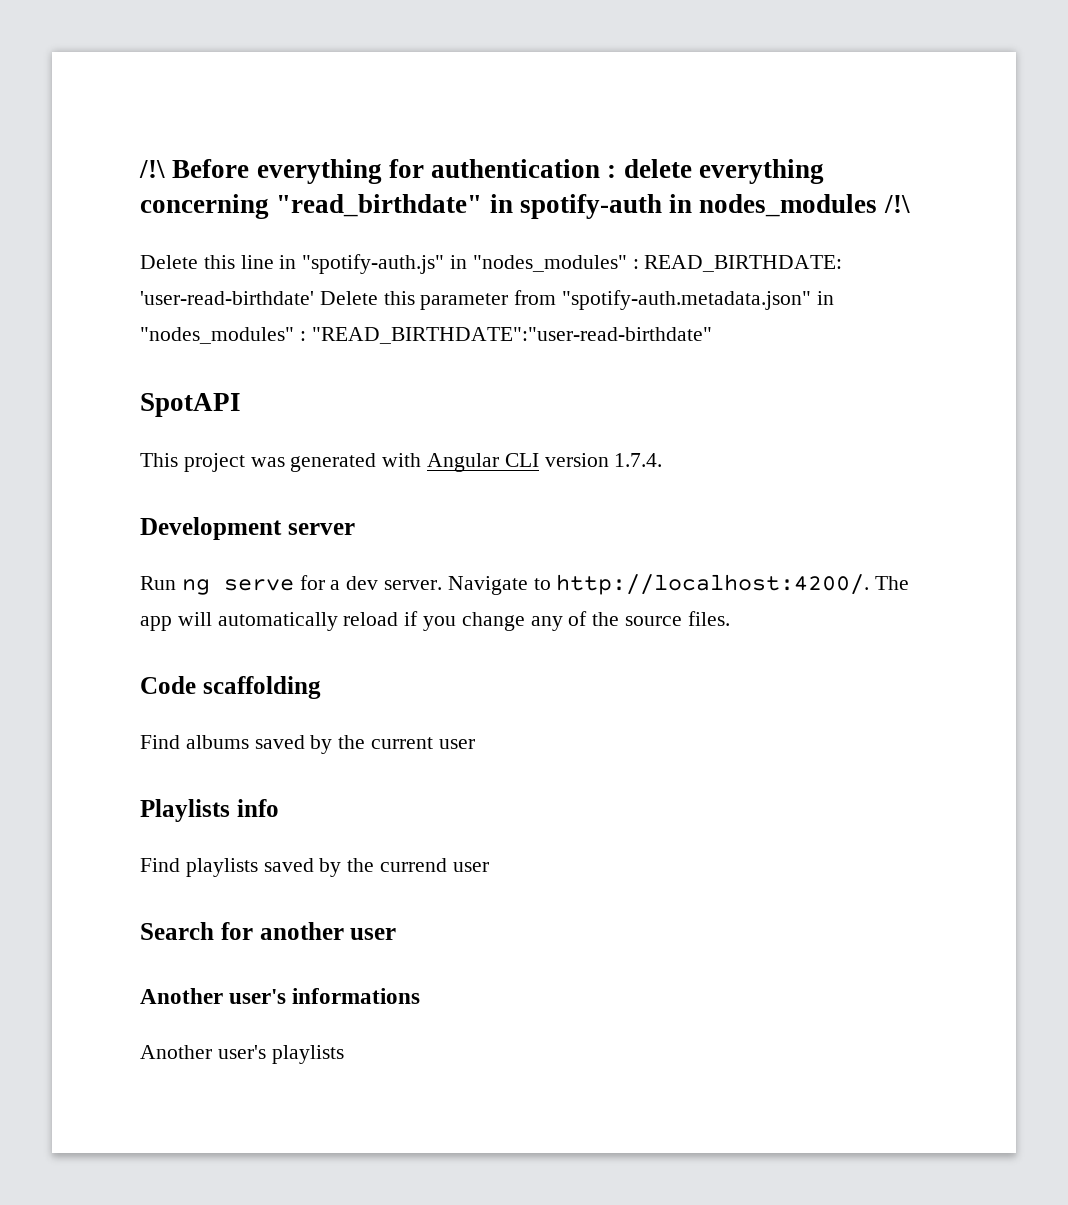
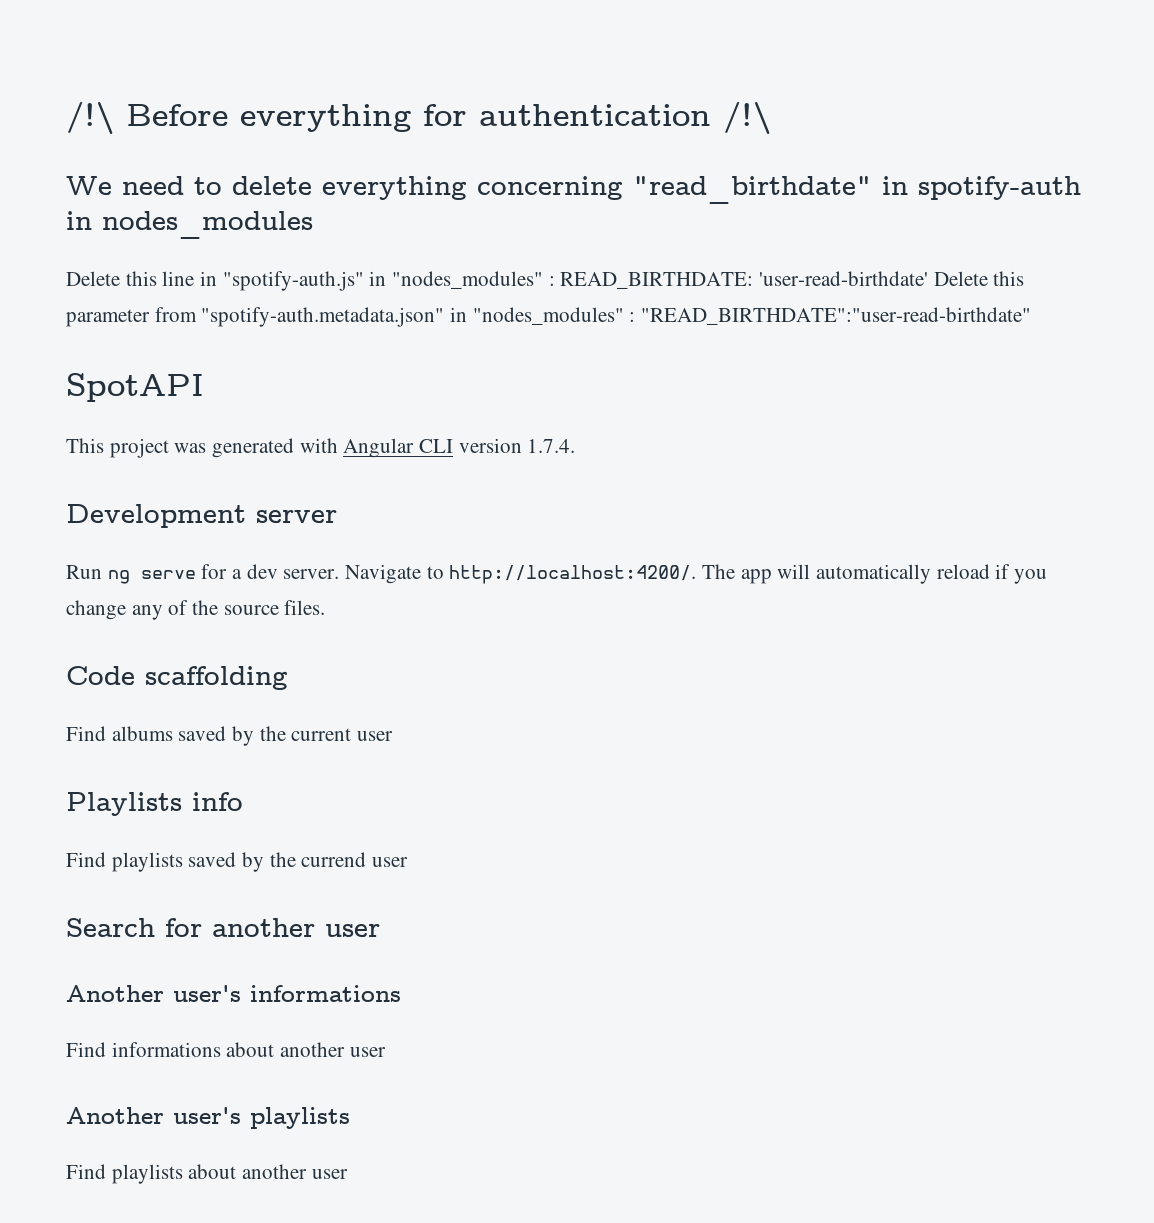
- /!\ Before everything for authentication : delete everything concerning "read_birthdate" in spotify-auth in nodes_modules /!\
+ /!\ Before everything for authentication /!\
+ We need to delete everything concerning "read_birthdate" in spotify-auth in nodes_modules
+ Find informations about another user
  Another user's playlists
+ Find playlists about another user

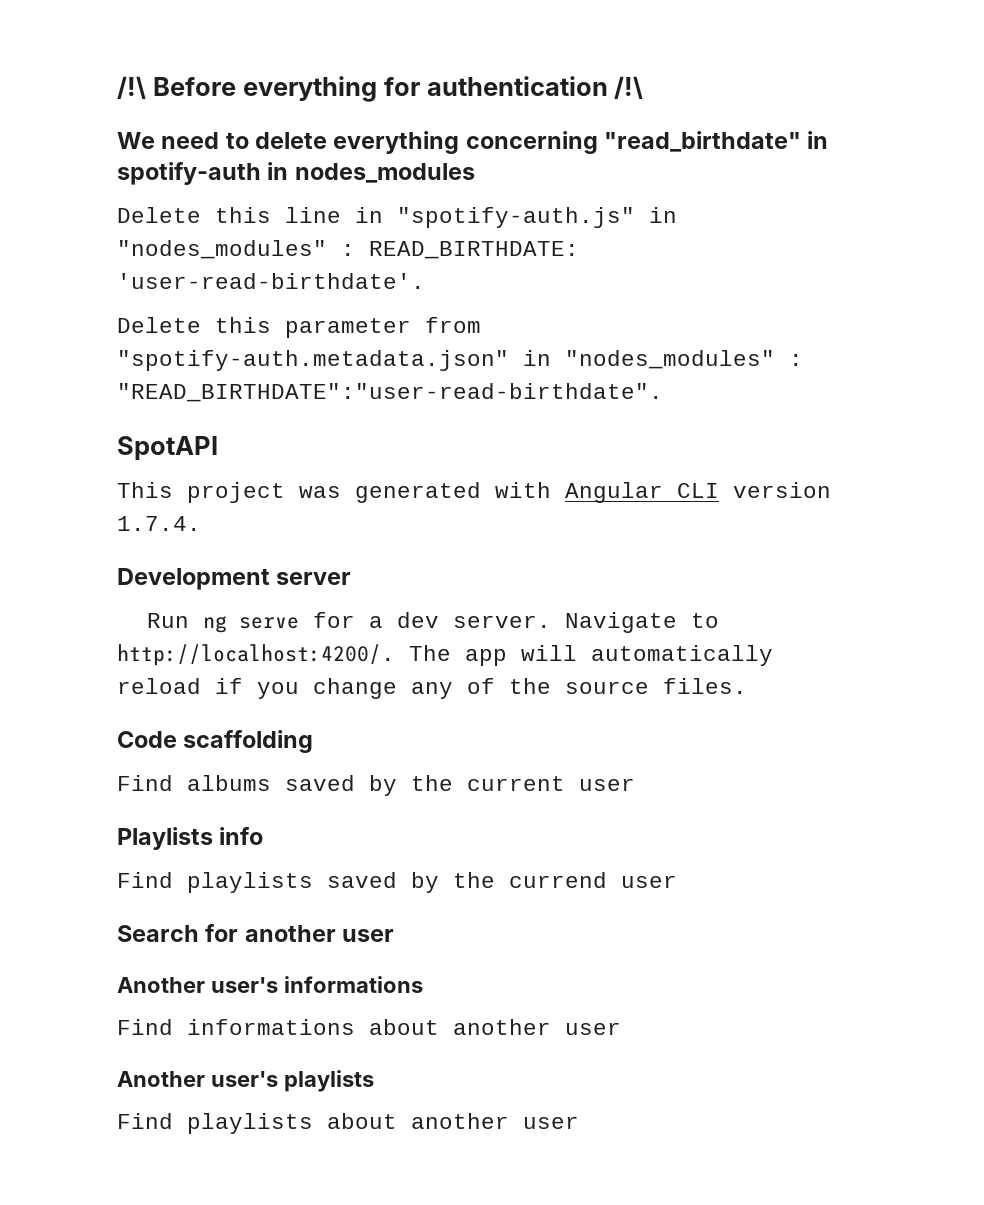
- Delete this line in "spotify-auth.js" in "nodes_modules" : READ_BIRTHDATE: 'user-read-birthdate' Delete this parameter from "spotify-auth.metadata.json" in "nodes_modules" : "READ_BIRTHDATE":"user-read-birthdate"
+ Delete this line in "spotify-auth.js" in "nodes_modules" : READ_BIRTHDATE: 'user-read-birthdate'.
+ Delete this parameter from "spotify-auth.metadata.json" in "nodes_modules" : "READ_BIRTHDATE":"user-read-birthdate".

